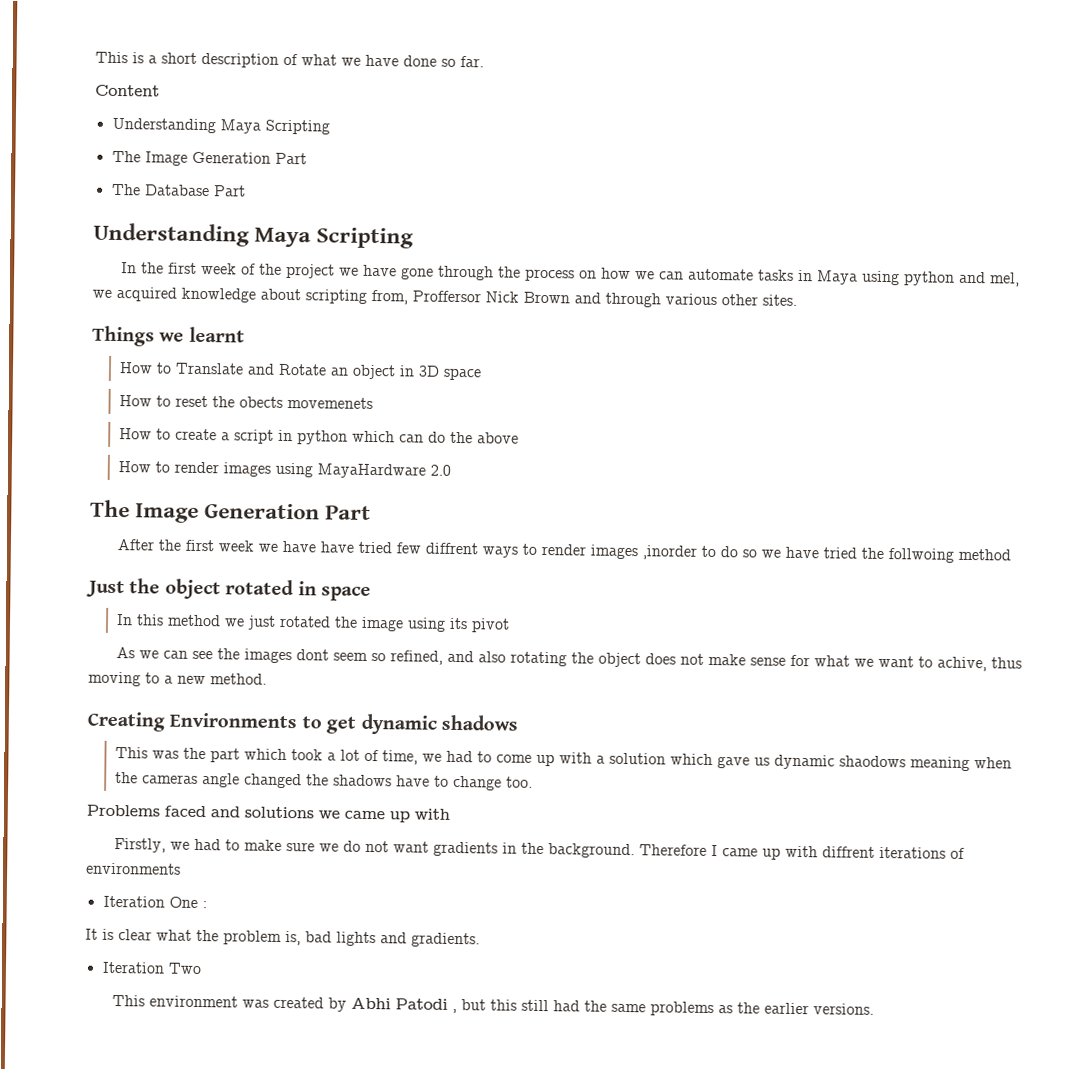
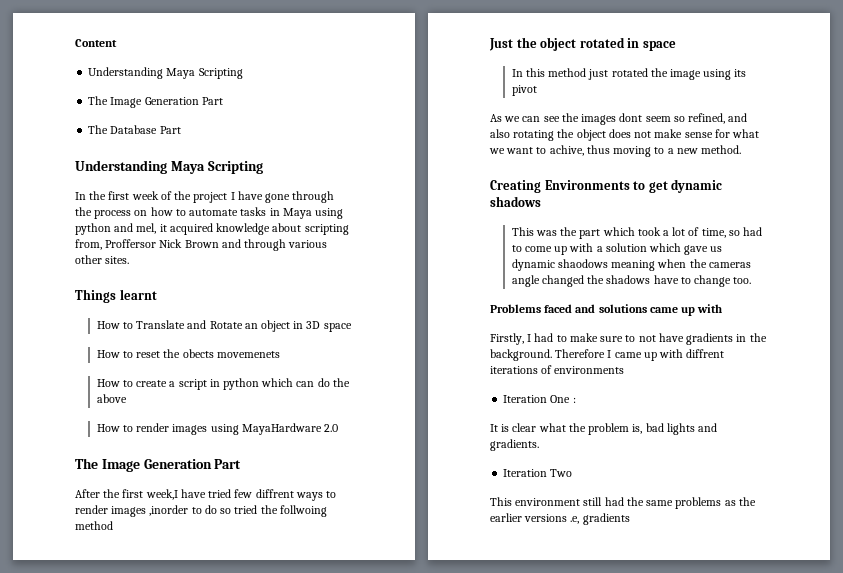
- This is a short description of what we have done so far.
- In the first week of the project we have gone through the process on how we can automate tasks in Maya using python and mel, we acquired knowledge about scripting from, Proffersor Nick Brown and through various other sites.
+ In the first week of the project I have gone through the process on how to automate tasks in Maya using python and mel, it acquired knowledge about scripting from, Proffersor Nick Brown and through various other sites.
- Things we learnt
+ Things learnt
- After the first week we have have tried few diffrent ways to render images ,inorder to do so we have tried the follwoing method
+ After the first week,I have tried few diffrent ways to render images ,inorder to do so tried the follwoing method
- In this method we just rotated the image using its pivot
+ In this method just rotated the image using its pivot
- This was the part which took a lot of time, we had to come up with a solution which gave us dynamic shaodows meaning when the cameras angle changed the shadows have to change too.
+ This was the part which took a lot of time, so had to come up with a solution which gave us dynamic shaodows meaning when the cameras angle changed the shadows have to change too.
- Problems faced and solutions we came up with
+ Problems faced and solutions came up with
- Firstly, we had to make sure we do not want gradients in the background.
+ Firstly, I had to make sure to not have gradients in the background.
- This environment was created by Abhi Patodi , but this still had the same problems as the earlier versions.
+ This environment still had the same problems as the earlier versions .e, gradients

